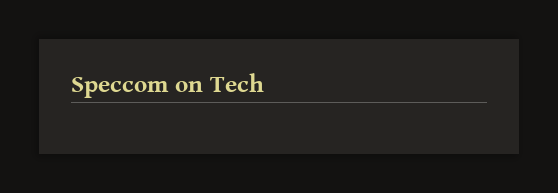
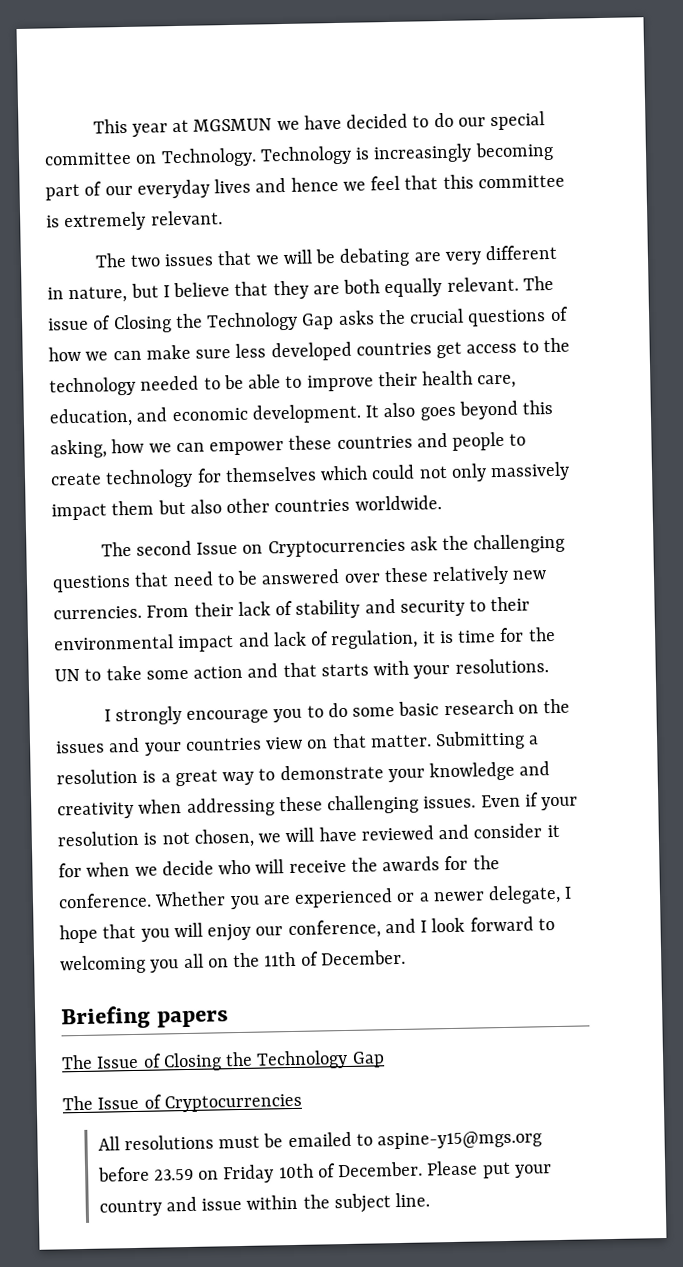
- Speccom on Tech
+ This year at MGSMUN we have decided to do our special committee on Technology. Technology is increasingly becoming part of our everyday lives and hence we feel that this committee is extremely relevant.
+ The two issues that we will be debating are very different in nature, but I believe that they are both equally relevant. The issue of Closing the Technology Gap asks the crucial questions of how we can make sure less developed countries get access to the technology needed to be able to improve their health care, education, and economic development. It also goes beyond this asking, how we can empower these countries and people to create technology for themselves which could not only massively impact them but also other countries worldwide.
+ The second Issue on Cryptocurrencies ask the challenging questions that need to be answered over these relatively new currencies. From their lack of stability and security to their environmental impact and lack of regulation, it is time for the UN to take some action and that starts with your resolutions.
+ I strongly encourage you to do some basic research on the issues and your countries view on that matter. Submitting a resolution is a great way to demonstrate your knowledge and creativity when addressing these challenging issues. Even if your resolution is not chosen, we will have reviewed and consider it for when we decide who will receive the awards for the conference. Whether you are experienced or a newer delegate, I hope that you will enjoy our conference, and I look forward to welcoming you all on the 11th of December.
+ Briefing papers
+ The Issue of Closing the Technology Gap
+ The Issue of Cryptocurrencies
+ All resolutions must be emailed to aspine-y15@mgs.org before 23.59 on Friday 10th of December. Please put your country and issue within the subject line.

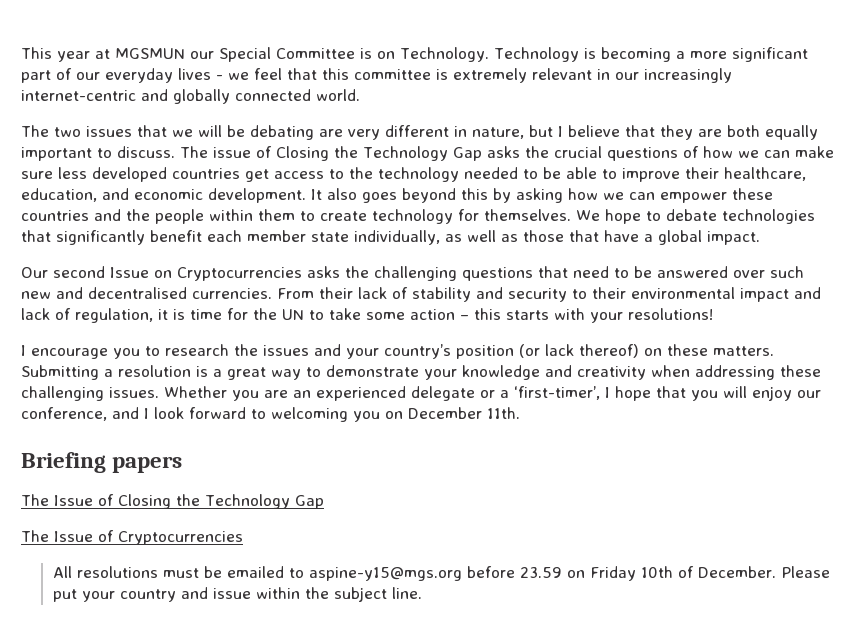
- This year at MGSMUN we have decided to do our special committee on Technology. Technology is increasingly becoming part of our everyday lives and hence we feel that this committee is extremely relevant.
+ This year at MGSMUN our Special Committee is on Technology. Technology is becoming a more significant part of our everyday lives - we feel that this committee is extremely relevant in our increasingly internet-centric and globally connected world.
- The two issues that we will be debating are very different in nature, but I believe that they are both equally relevant.
+ The two issues that we will be debating are very different in nature, but I believe that they are both equally important to discuss.
- The issue of Closing the Technology Gap asks the crucial questions of how we can make sure less developed countries get access to the technology needed to be able to improve their health care, education, and economic development.
+ The issue of Closing the Technology Gap asks the crucial questions of how we can make sure less developed countries get access to the technology needed to be able to improve their healthcare, education, and economic development.
- It also goes beyond this asking, how we can empower these countries and people to create technology for themselves which could not only massively impact them but also other countries worldwide.
- The second Issue on Cryptocurrencies ask the challenging questions that need to be answered over these relatively new currencies.
+ It also goes beyond this by asking how we can empower these countries and the people within them to create technology for themselves. We hope to debate technologies that significantly benefit each member state individually, as well as those that have a global impact.
+ Our second Issue on Cryptocurrencies asks the challenging questions that need to be answered over such new and decentralised currencies.
- From their lack of stability and security to their environmental impact and lack of regulation, it is time for the UN to take some action and that starts with your resolutions.
- I strongly encourage you to do some basic research on the issues and your countries view on that matter.
+ From their lack of stability and security to their environmental impact and lack of regulation, it is time for the UN to take some action – this starts with your resolutions!
+ I encourage you to research the issues and your country’s position (or lack thereof) on these matters.
- Even if your resolution is not chosen, we will have reviewed and consider it for when we decide who will receive the awards for the conference. Whether you are experienced or a newer delegate, I hope that you will enjoy our conference, and I look forward to welcoming you all on the 11th of December.
+ Whether you are an experienced delegate or a ‘first-timer’, I hope that you will enjoy our conference, and I look forward to welcoming you on December 11th.

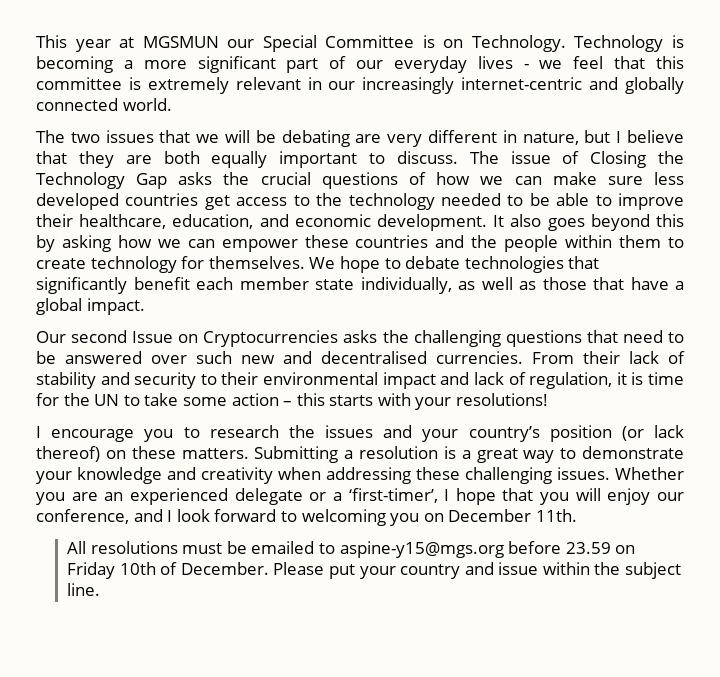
- Briefing papers
- The Issue of Closing the Technology Gap
- The Issue of Cryptocurrencies

